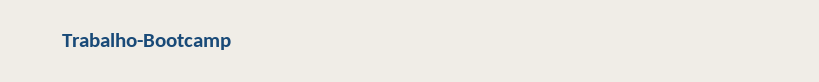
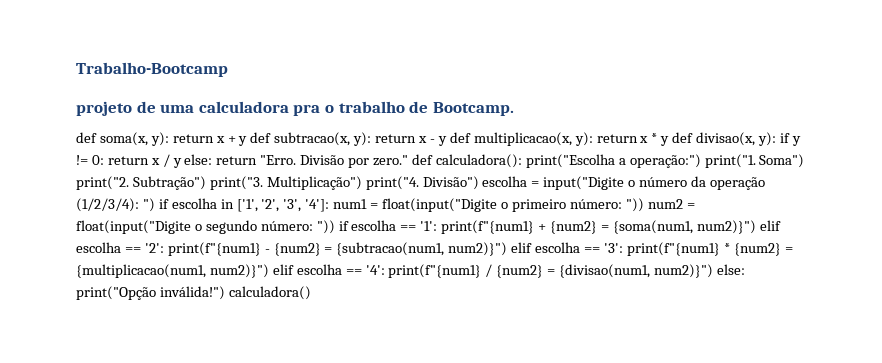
+ projeto de uma calculadora pra o trabalho de Bootcamp.
+ def soma(x, y): return x + y def subtracao(x, y): return x - y def multiplicacao(x, y): return x * y def divisao(x, y): if y != 0: return x / y else: return "Erro. Divisão por zero." def calculadora(): print("Escolha a operação:") print("1. Soma") print("2. Subtração") print("3. Multiplicação") print("4. Divisão") escolha = input("Digite o número da operação (1/2/3/4): ") if escolha in ['1', '2', '3', '4']: num1 = float(input("Digite o primeiro número: ")) num2 = float(input("Digite o segundo número: ")) if escolha == '1': print(f"{num1} + {num2} = {soma(num1, num2)}") elif escolha == '2': print(f"{num1} - {num2} = {subtracao(num1, num2)}") elif escolha == '3': print(f"{num1} * {num2} = {multiplicacao(num1, num2)}") elif escolha == '4': print(f"{num1} / {num2} = {divisao(num1, num2)}") else: print("Opção inválida!") calculadora()

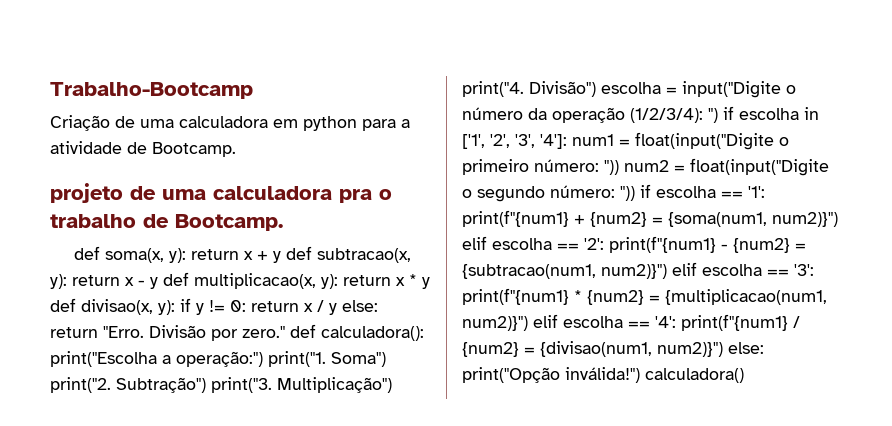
+ Criação de uma calculadora em python para a atividade de Bootcamp.

